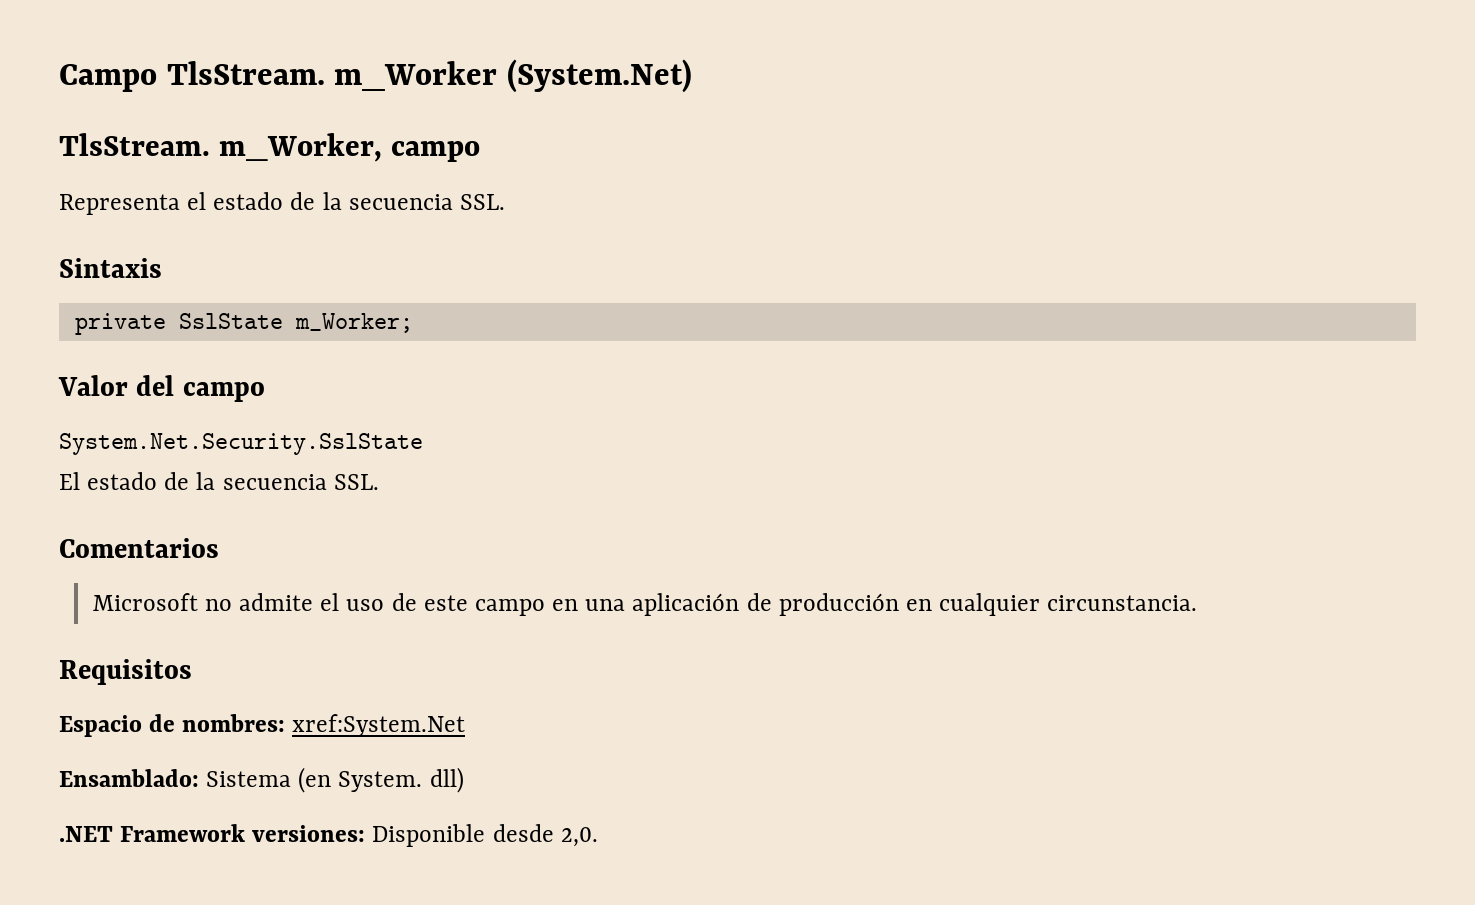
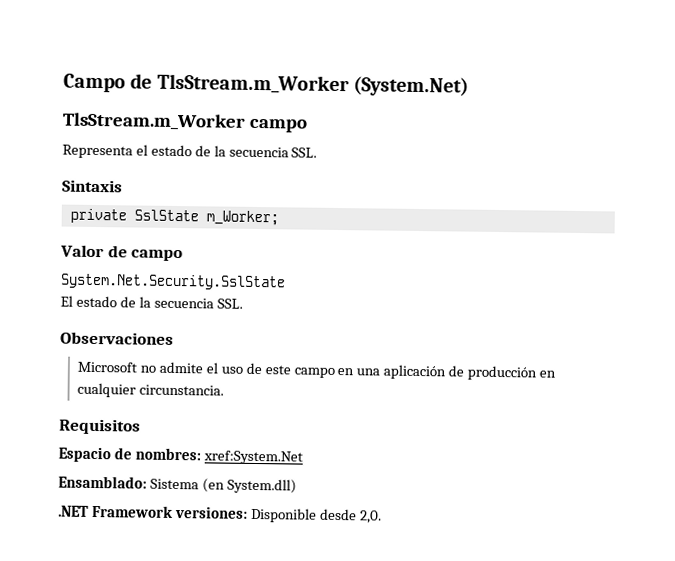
- Campo TlsStream. m_Worker (System.Net)
+ Campo de TlsStream.m_Worker (System.Net)
- TlsStream. m_Worker, campo
+ TlsStream.m_Worker campo
- Valor del campo
+ Valor de campo
- Comentarios
+ Observaciones
- Ensamblado: Sistema (en System. dll)
+ Ensamblado: Sistema (en System.dll)

